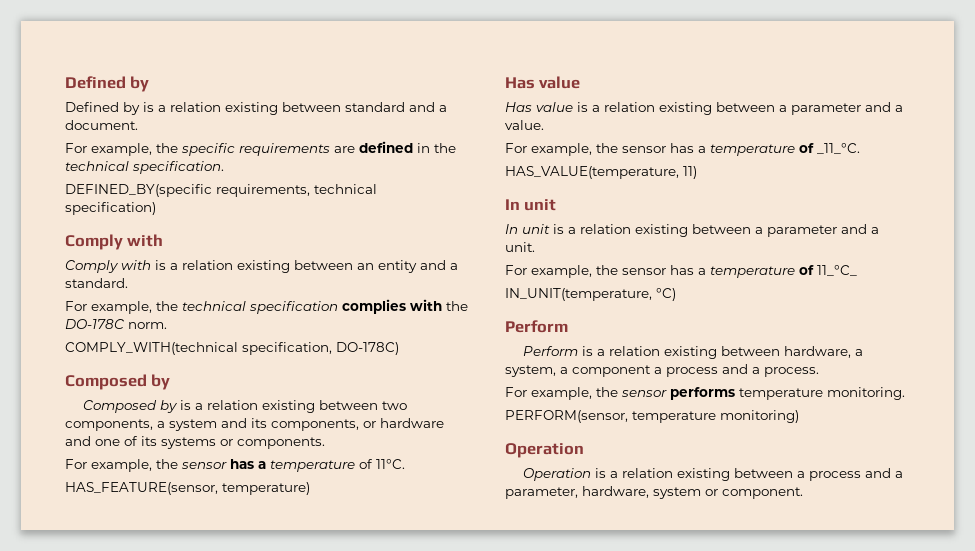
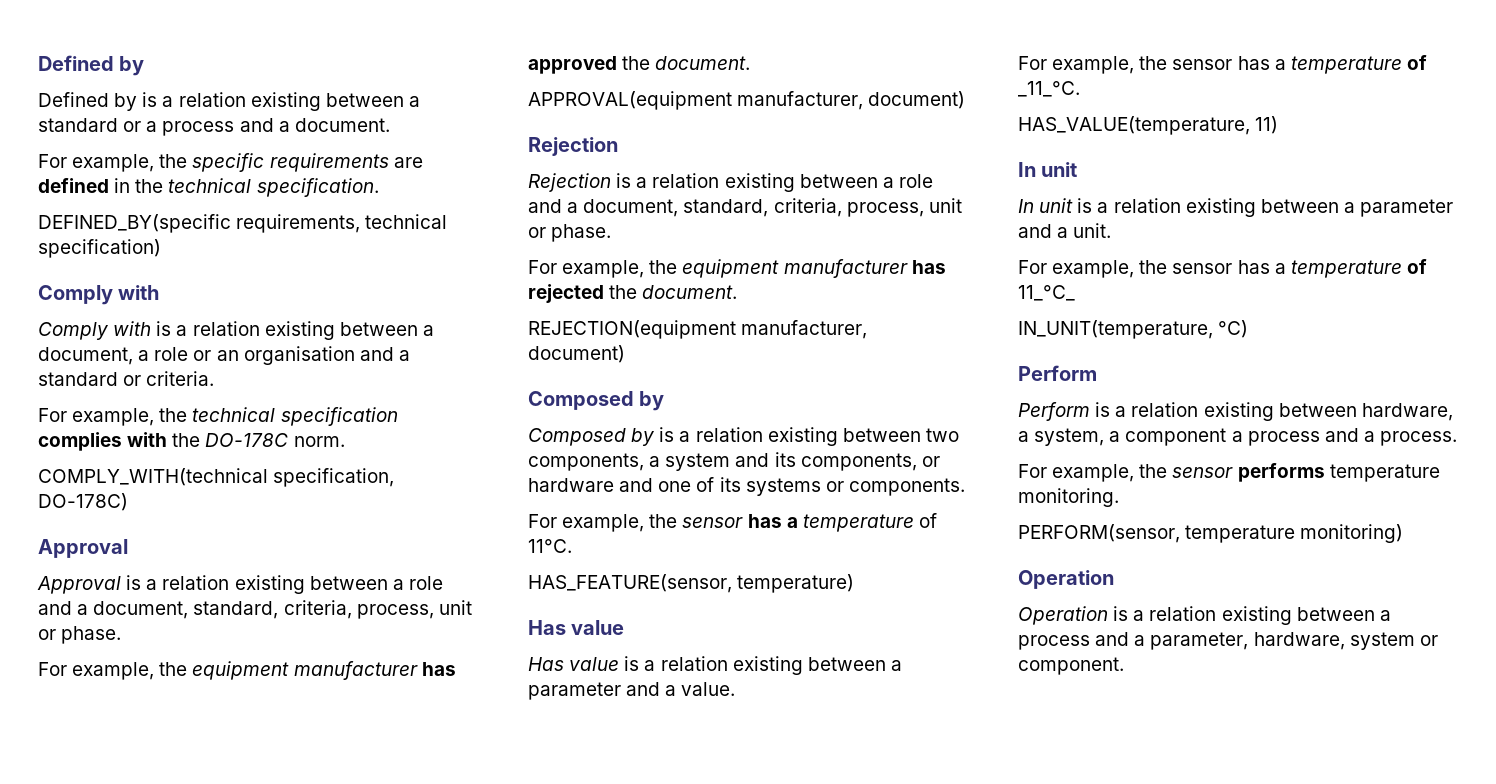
- Defined by is a relation existing between standard and a document.
+ Defined by is a relation existing between a standard or a process and a document.
- Comply with is a relation existing between an entity and a standard.
+ Comply with is a relation existing between a document, a role or an organisation and a standard or criteria.
  COMPLY_WITH(technical specification, DO-178C)
+ Approval
+ Approval is a relation existing between a role and a document, standard, criteria, process, unit or phase.
+ For example, the equipment manufacturer has approved the document.
+ APPROVAL(equipment manufacturer, document)
+ Rejection
+ Rejection is a relation existing between a role and a document, standard, criteria, process, unit or phase.
+ For example, the equipment manufacturer has rejected the document.
+ REJECTION(equipment manufacturer, document)

